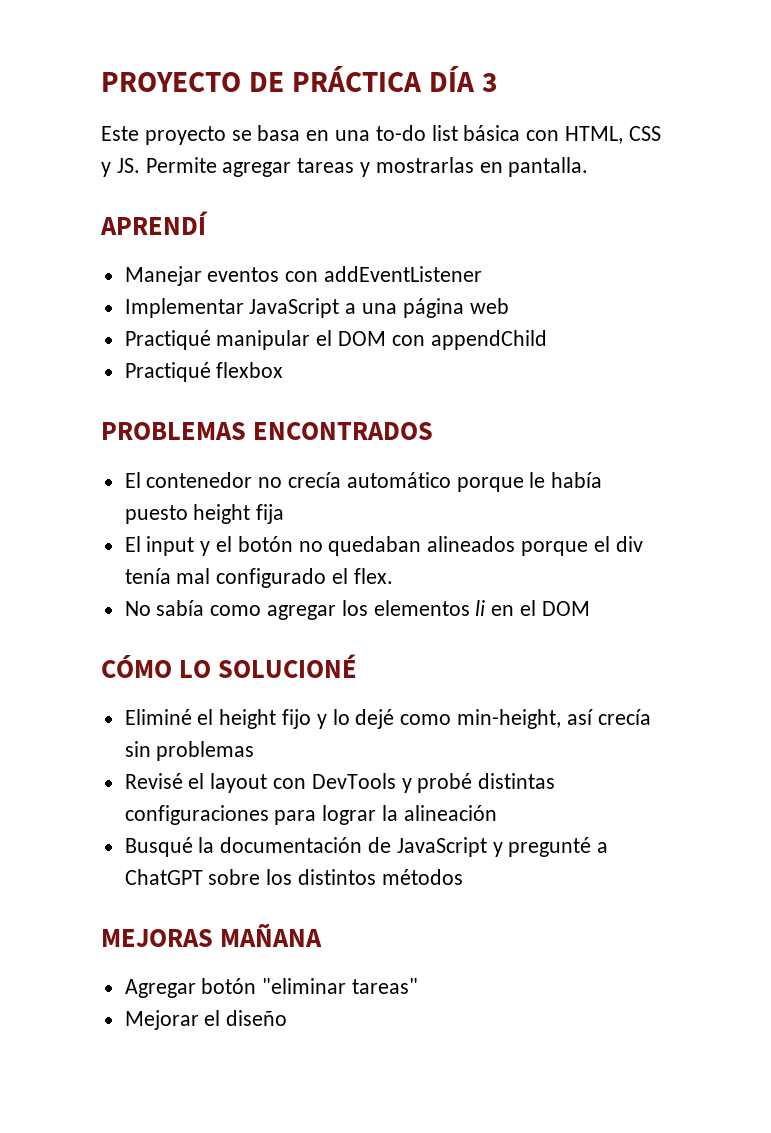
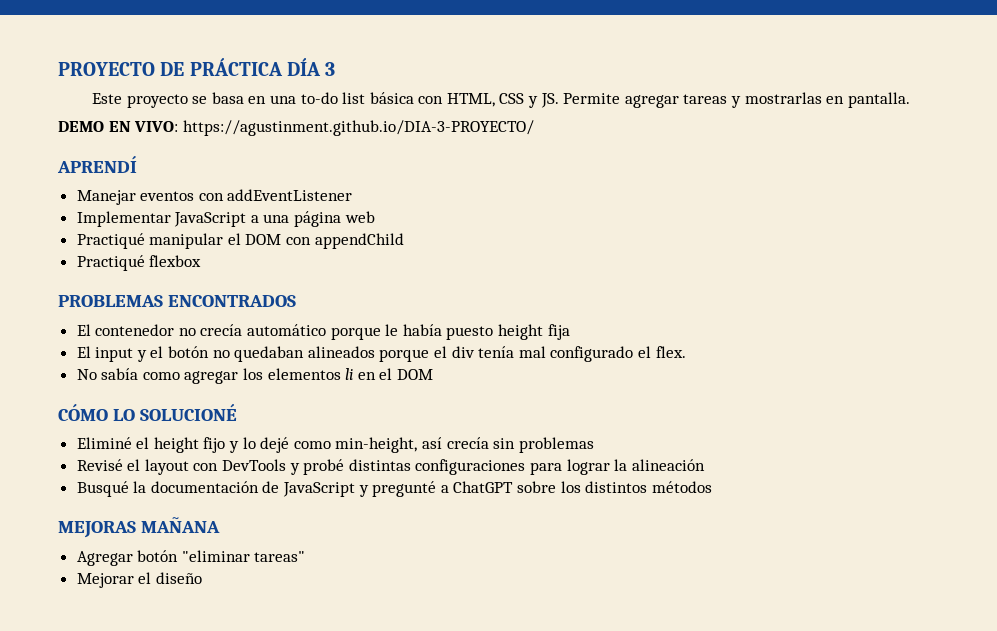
+ DEMO EN VIVO: https://agustinment.github.io/DIA-3-PROYECTO/

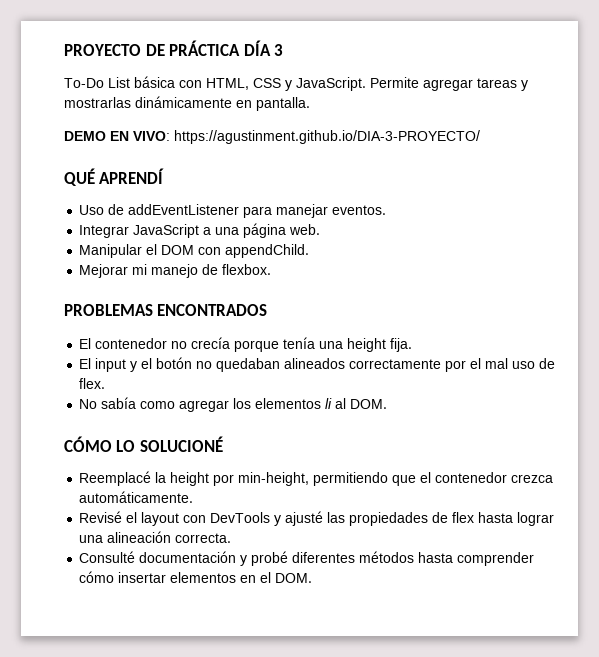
- Este proyecto se basa en una to-do list básica con HTML, CSS y JS. Permite agregar tareas y mostrarlas en pantalla.
+ To-Do List básica con HTML, CSS y JavaScript. Permite agregar tareas y mostrarlas dinámicamente en pantalla.
- APRENDÍ
+ QUÉ APRENDÍ
- Manejar eventos con addEventListener
- Implementar JavaScript a una página web
- Practiqué manipular el DOM con appendChild
- Practiqué flexbox
+ Uso de addEventListener para manejar eventos.
+ Integrar JavaScript a una página web.
+ Manipular el DOM con appendChild.
+ Mejorar mi manejo de flexbox.
- El contenedor no crecía automático porque le había puesto height fija
+ El contenedor no crecía porque tenía una height fija.
- El input y el botón no quedaban alineados porque el div tenía mal configurado el flex.
+ El input y el botón no quedaban alineados correctamente por el mal uso de flex.
- No sabía como agregar los elementos li en el DOM
+ No sabía como agregar los elementos li al DOM.
- Eliminé el height fijo y lo dejé como min-height, así crecía sin problemas
+ Reemplacé la height por min-height, permitiendo que el contenedor crezca automáticamente.
- Revisé el layout con DevTools y probé distintas configuraciones para lograr la alineación
- Busqué la documentación de JavaScript y pregunté a ChatGPT sobre los distintos métodos
- MEJORAS MAÑANA
- Agregar botón "eliminar tareas"
- Mejorar el diseño
+ Revisé el layout con DevTools y ajusté las propiedades de flex hasta lograr una alineación correcta.
+ Consulté documentación y probé diferentes métodos hasta comprender cómo insertar elementos en el DOM.

